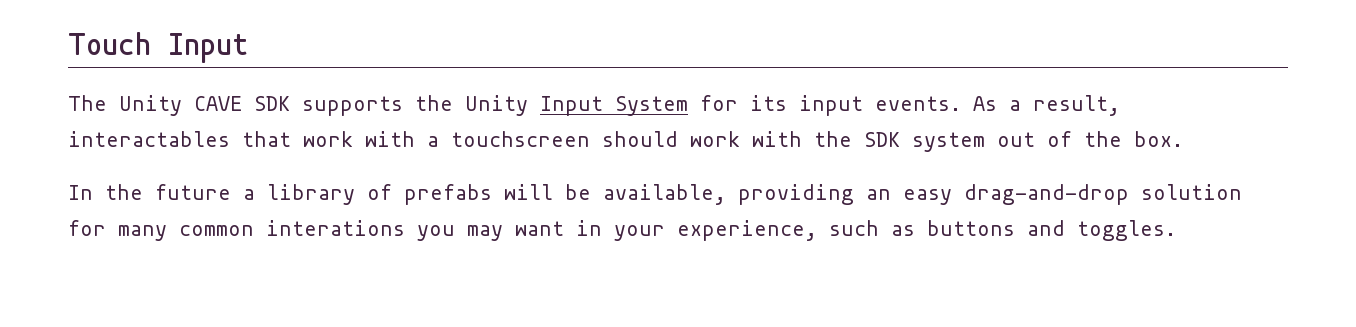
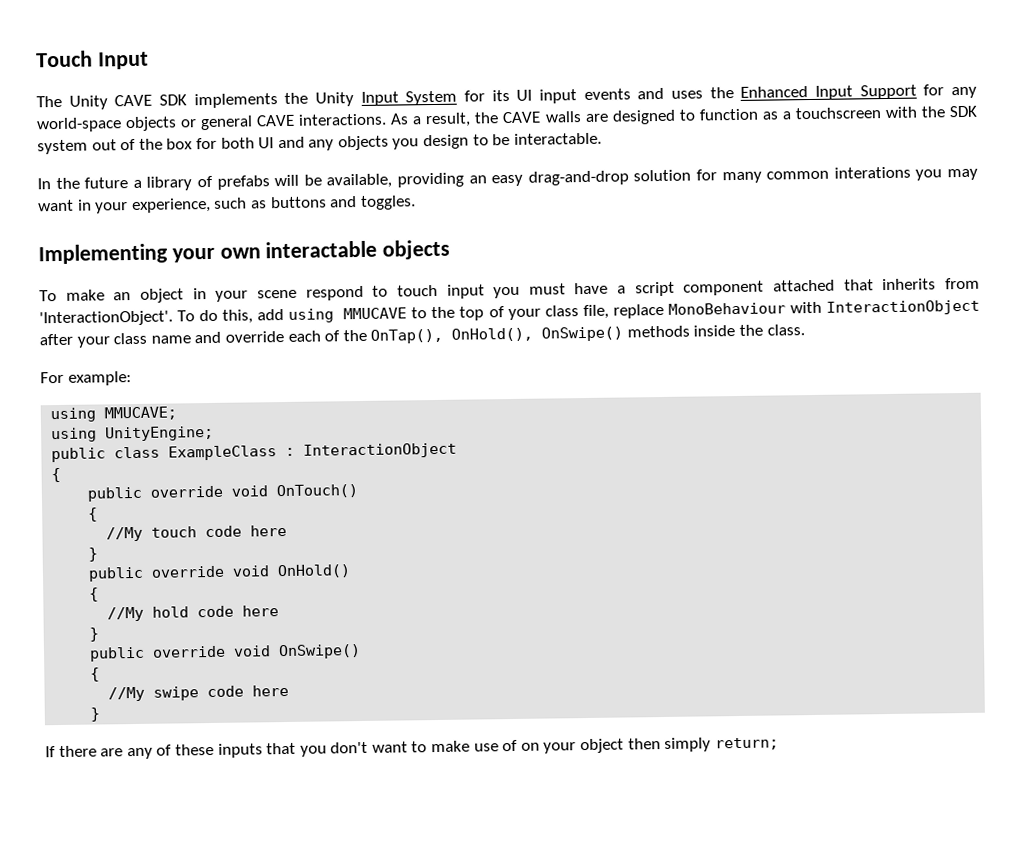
- The Unity CAVE SDK supports the Unity Input System for its input events. As a result, interactables that work with a touchscreen should work with the SDK system out of the box.
+ The Unity CAVE SDK implements the Unity Input System for its UI input events and uses the Enhanced Input Support for any world-space objects or general CAVE interactions. As a result, the CAVE walls are designed to function as a touchscreen with the SDK system out of the box for both UI and any objects you design to be interactable.
+ Implementing your own interactable objects
+ To make an object in your scene respond to touch input you must have a script component attached that inherits from 'InteractionObject'. To do this, add using MMUCAVE to the top of your class file, replace MonoBehaviour with InteractionObject after your class name and override each of the OnTap(), OnHold(), OnSwipe() methods inside the class.
+ For example:
+ using MMUCAVE;
+ using UnityEngine;
+ public class ExampleClass : InteractionObject
+ {
+ public override void OnTouch()
+ {
+ //My touch code here
+ }
+ public override void OnHold()
+ {
+ //My hold code here
+ }
+ public override void OnSwipe()
+ {
+ //My swipe code here
+ }
+ If there are any of these inputs that you don't want to make use of on your object then simply return;

